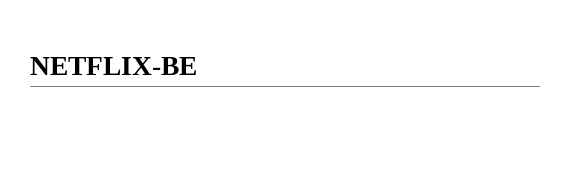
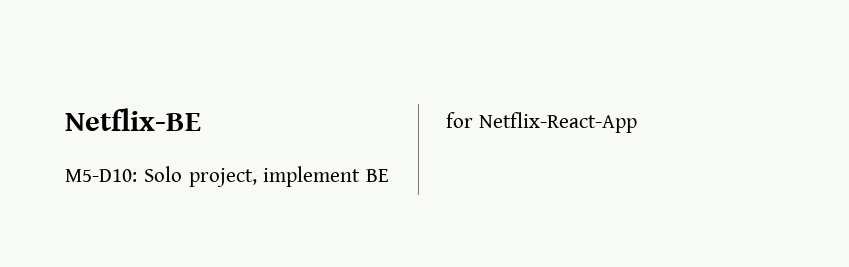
- NETFLIX-BE
+ Netflix-BE
+ M5-D10: Solo project, implement BE for Netflix-React-App

